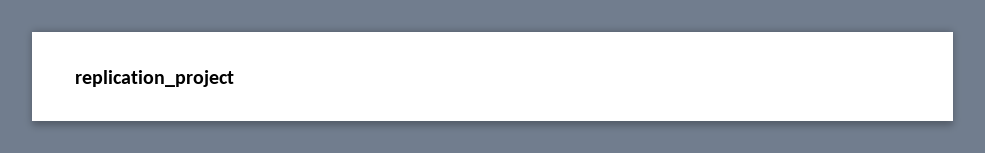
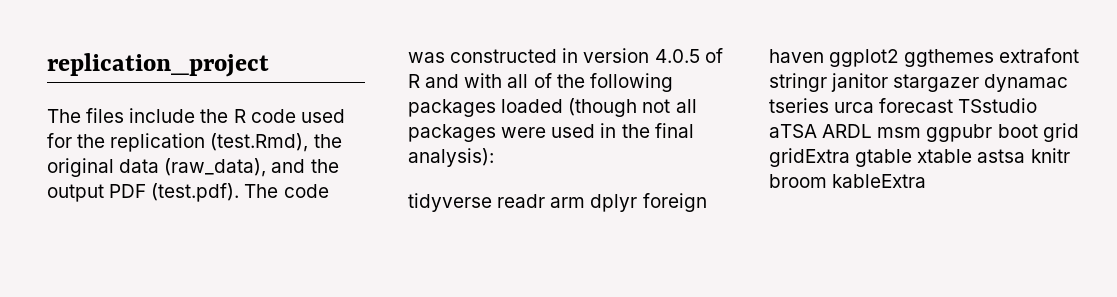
+ The files include the R code used for the replication (test.Rmd), the original data (raw_data), and the output PDF (test.pdf). The code was constructed in version 4.0.5 of R and with all of the following packages loaded (though not all packages were used in the final analysis):
+ tidyverse readr arm dplyr foreign haven ggplot2 ggthemes extrafont stringr janitor stargazer dynamac tseries urca forecast TSstudio aTSA ARDL msm ggpubr boot grid gridExtra gtable xtable astsa knitr broom kableExtra

